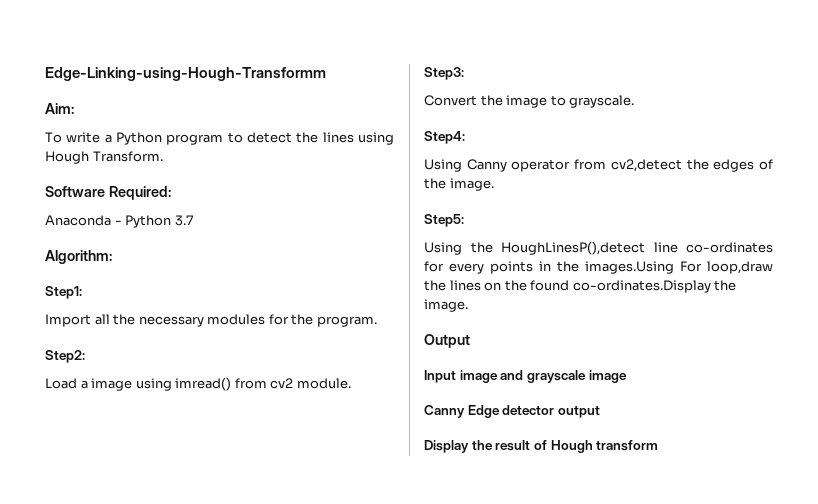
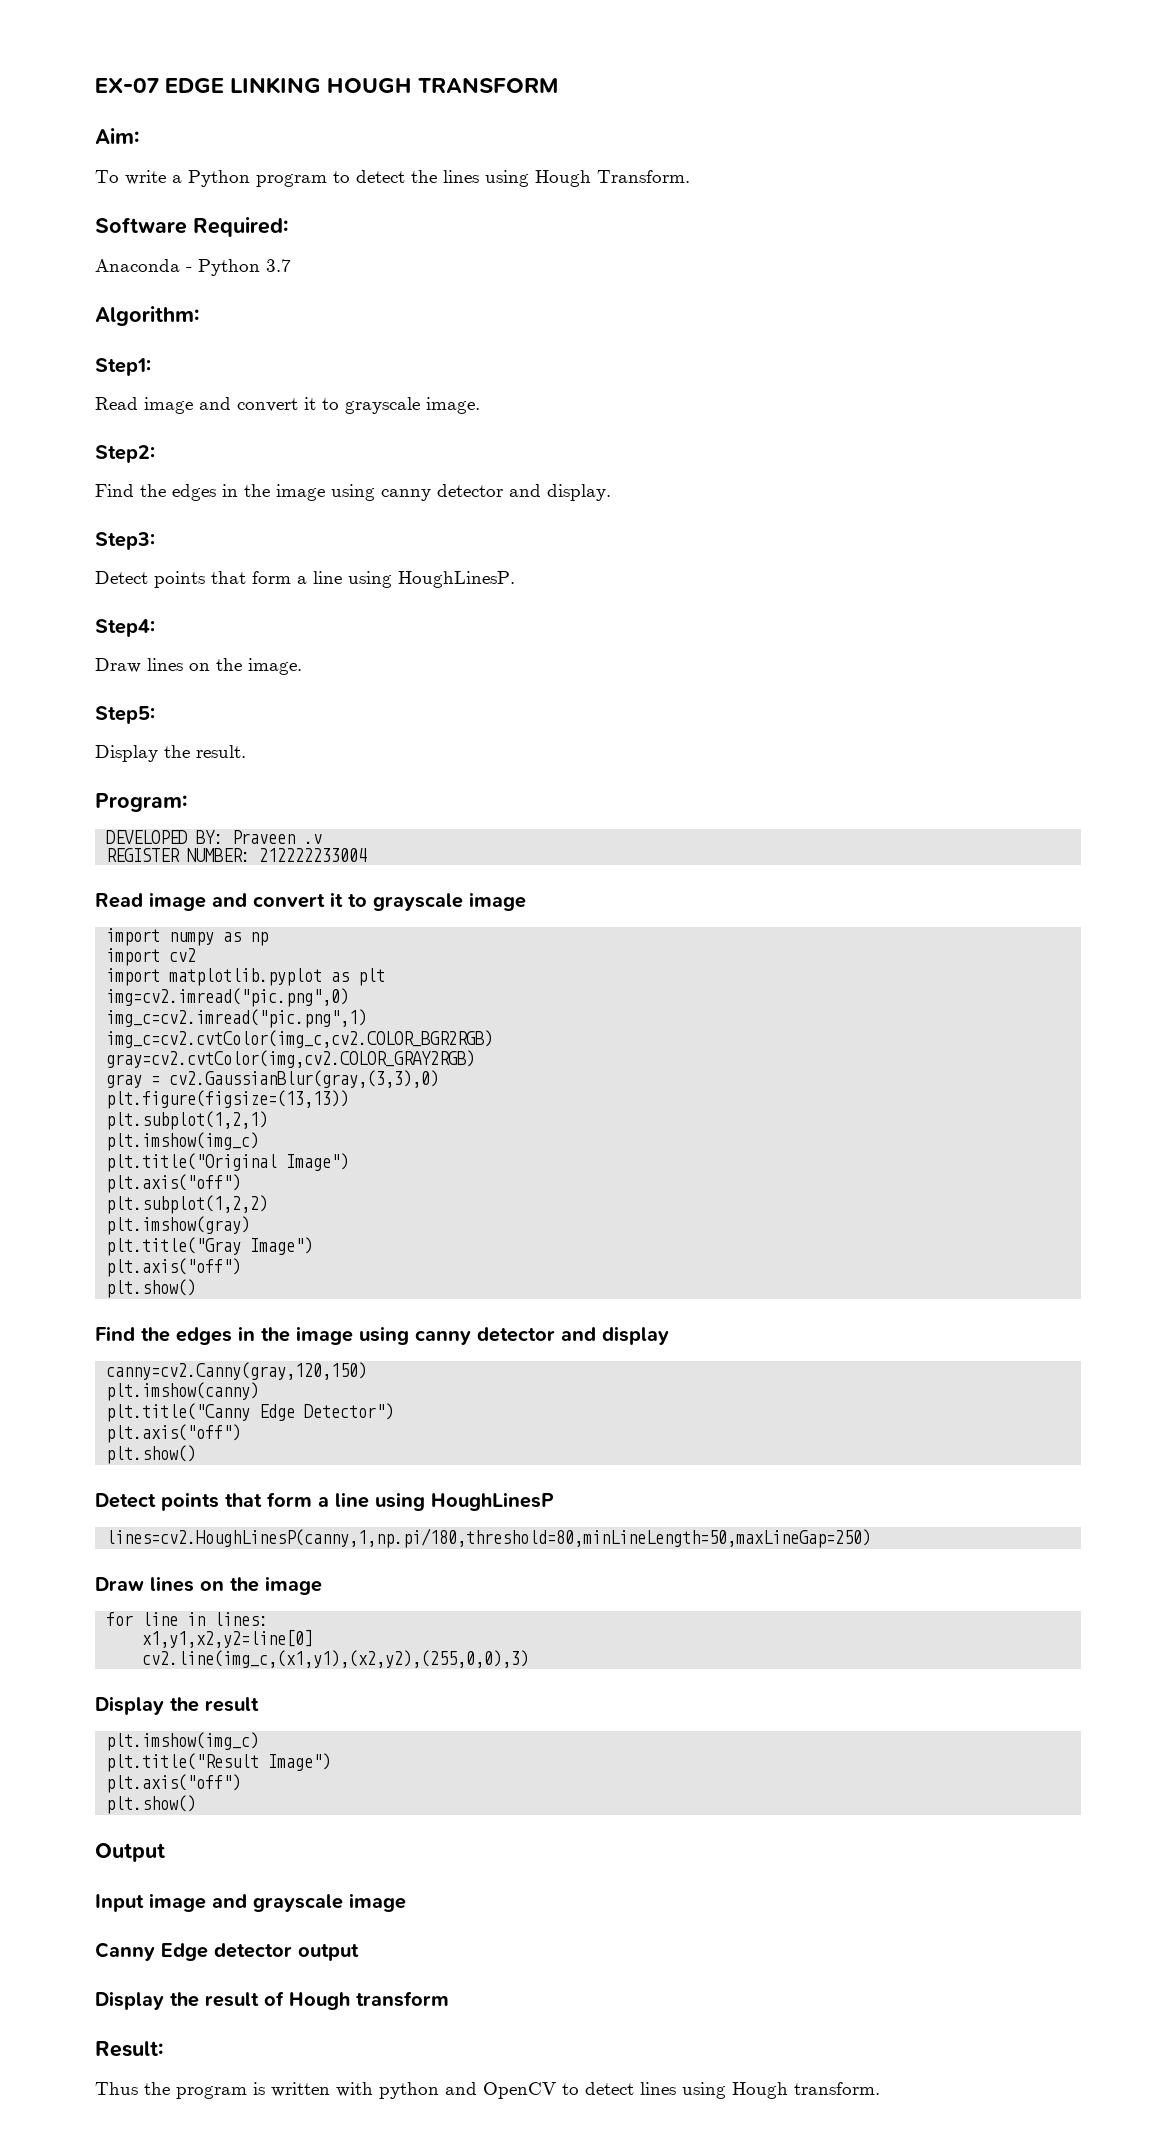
- Edge-Linking-using-Hough-Transformm
+ EX-07 EDGE LINKING HOUGH TRANSFORM
- Import all the necessary modules for the program.
+ Read image and convert it to grayscale image.
  Step2:
- Load a image using imread() from cv2 module.
+ Find the edges in the image using canny detector and display.
  Step3:
- Convert the image to grayscale.
+ Detect points that form a line using HoughLinesP.
  Step4:
- Using Canny operator from cv2,detect the edges of the image.
+ Draw lines on the image.
  Step5:
- Using the HoughLinesP(),detect line co-ordinates for every points in the images.Using For loop,draw the lines on the found co-ordinates.Display the image.
+ Display the result.
+ Program:
+ DEVELOPED BY: Praveen .v
+ REGISTER NUMBER: 212222233004
+ Read image and convert it to grayscale image
+ import numpy as np
+ import cv2
+ import matplotlib.pyplot as plt
+ img=cv2.imread("pic.png",0)
+ img_c=cv2.imread("pic.png",1)
+ img_c=cv2.cvtColor(img_c,cv2.COLOR_BGR2RGB)
+ gray=cv2.cvtColor(img,cv2.COLOR_GRAY2RGB)
+ gray = cv2.GaussianBlur(gray,(3,3),0)
+ plt.figure(figsize=(13,13))
+ plt.subplot(1,2,1)
+ plt.imshow(img_c)
+ plt.title("Original Image")
+ plt.axis("off")
+ plt.subplot(1,2,2)
+ plt.imshow(gray)
+ plt.title("Gray Image")
+ plt.axis("off")
+ plt.show()
+ Find the edges in the image using canny detector and display
+ canny=cv2.Canny(gray,120,150)
+ plt.imshow(canny)
+ plt.title("Canny Edge Detector")
+ plt.axis("off")
+ plt.show()
+ Detect points that form a line using HoughLinesP
+ lines=cv2.HoughLinesP(canny,1,np.pi/180,threshold=80,minLineLength=50,maxLineGap=250)
+ Draw lines on the image
+ for line in lines:
+ x1,y1,x2,y2=line[0]
+ cv2.line(img_c,(x1,y1),(x2,y2),(255,0,0),3)
+ Display the result
+ plt.imshow(img_c)
+ plt.title("Result Image")
+ plt.axis("off")
+ plt.show()
+ Result:
+ Thus the program is written with python and OpenCV to detect lines using Hough transform.

